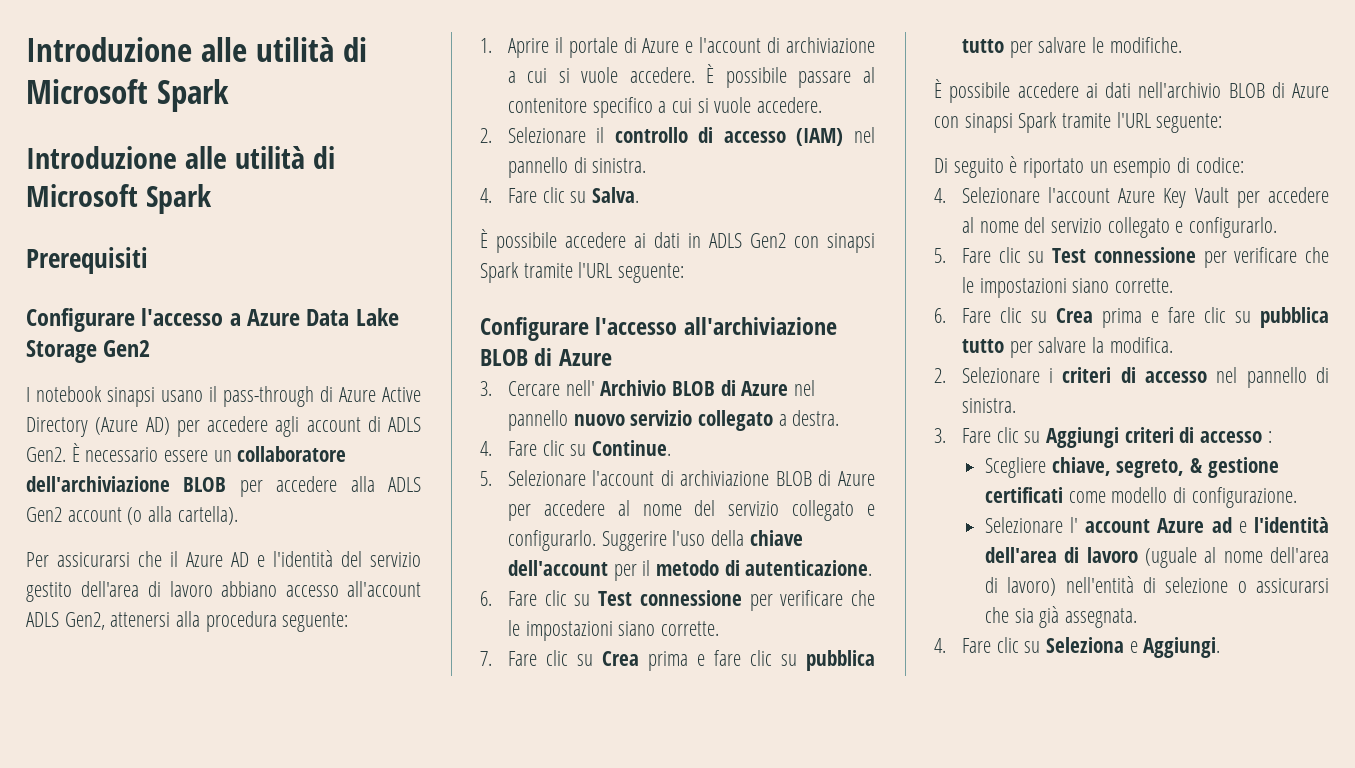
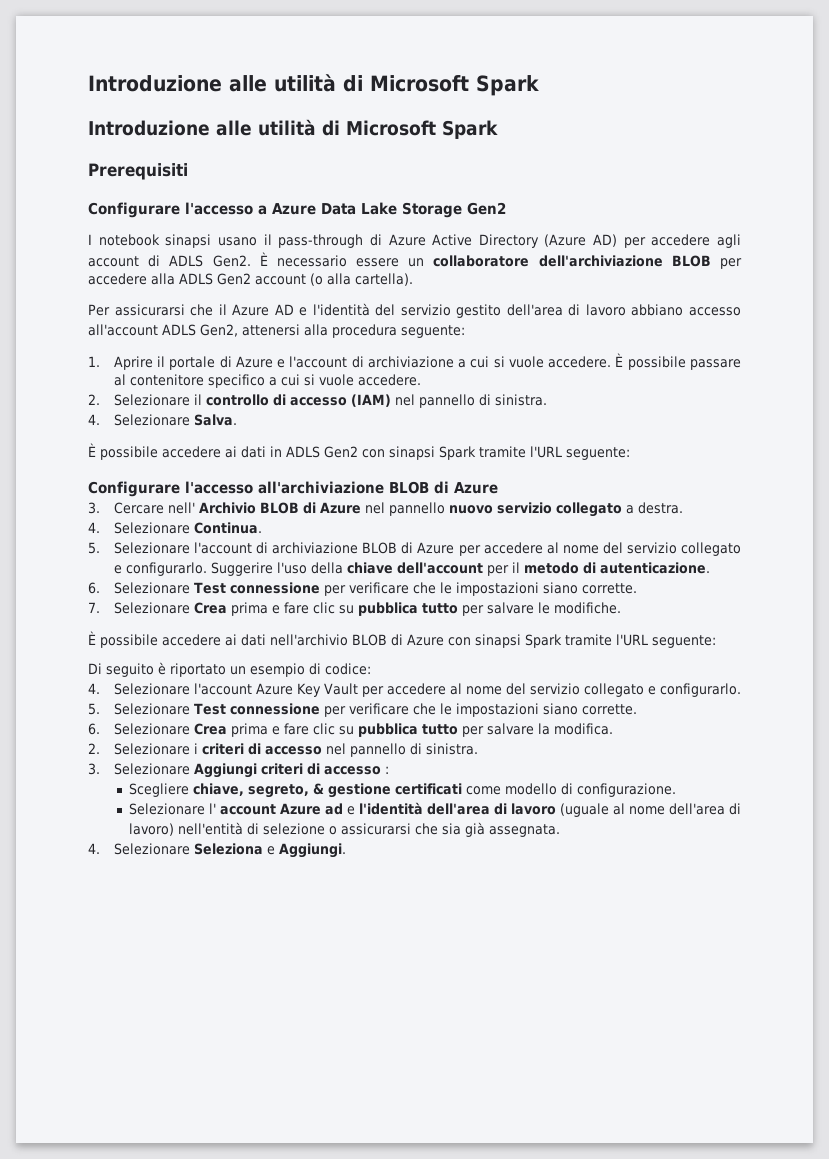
- 4. Fare clic su Salva.
+ 4. Selezionare Salva.
- 4. Fare clic su Continue.
+ 4. Selezionare Continua.
- 6. Fare clic su Test connessione per verificare che le impostazioni siano corrette.
+ 6. Selezionare Test connessione per verificare che le impostazioni siano corrette.
- 7. Fare clic su Crea prima e fare clic su pubblica tutto per salvare le modifiche.
+ 7. Selezionare Crea prima e fare clic su pubblica tutto per salvare le modifiche.
- 5. Fare clic su Test connessione per verificare che le impostazioni siano corrette.
+ 5. Selezionare Test connessione per verificare che le impostazioni siano corrette.
- 6. Fare clic su Crea prima e fare clic su pubblica tutto per salvare la modifica.
+ 6. Selezionare Crea prima e fare clic su pubblica tutto per salvare la modifica.
- 3. Fare clic su Aggiungi criteri di accesso :
+ 3. Selezionare Aggiungi criteri di accesso :
- 4. Fare clic su Seleziona e Aggiungi.
+ 4. Selezionare Seleziona e Aggiungi.

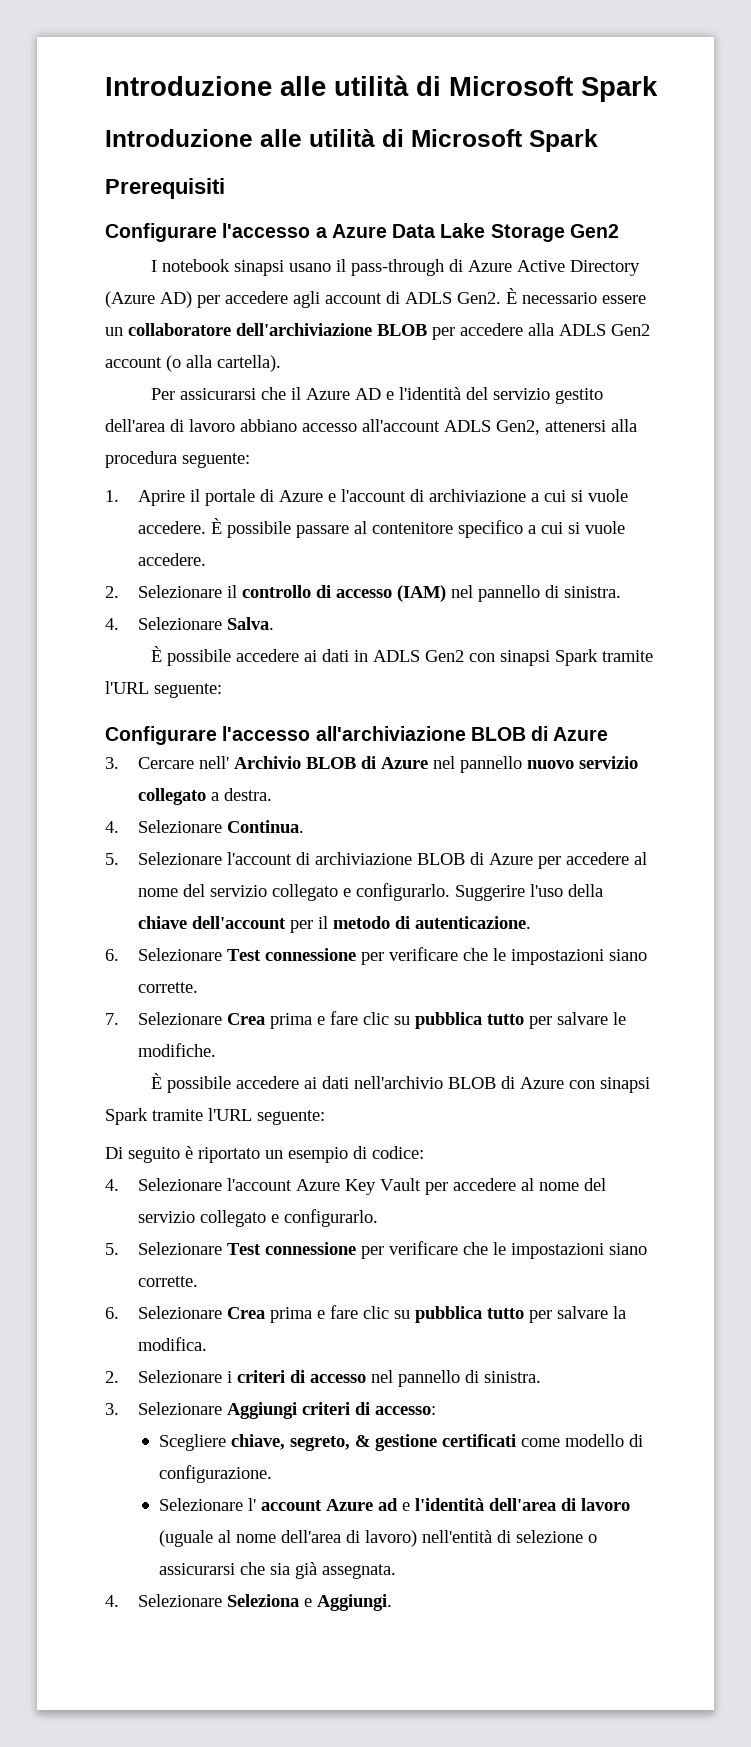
- 3. Selezionare Aggiungi criteri di accesso :
+ 3. Selezionare Aggiungi criteri di accesso:

